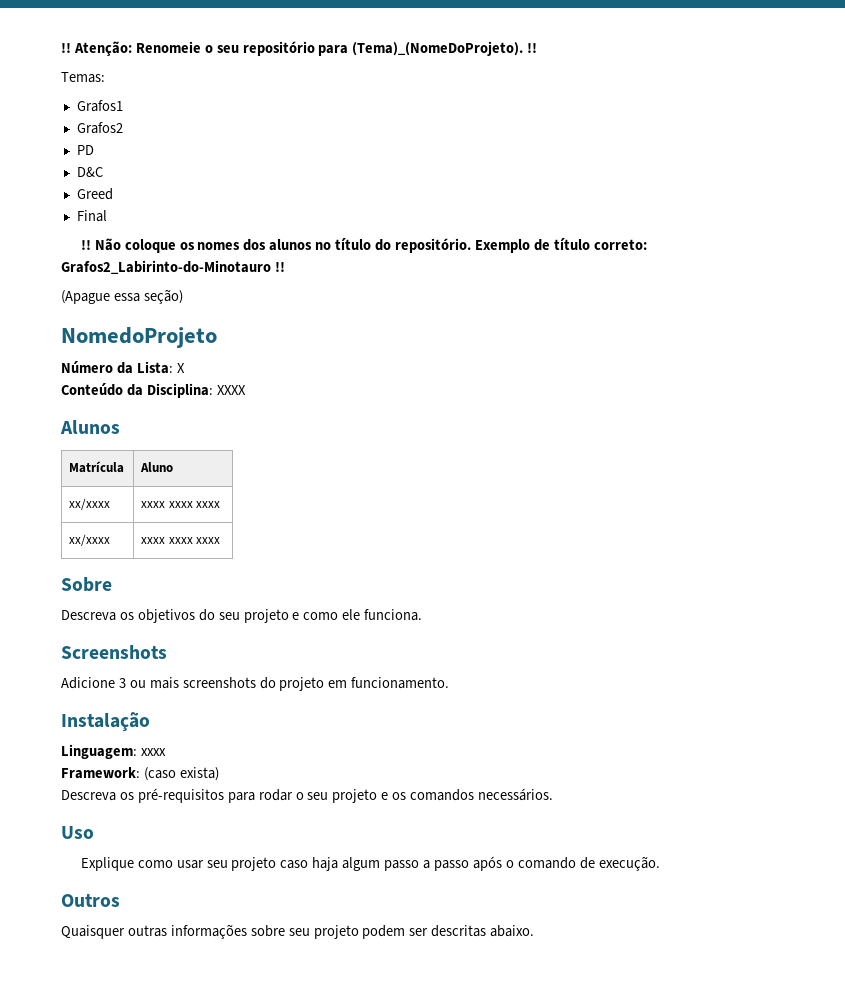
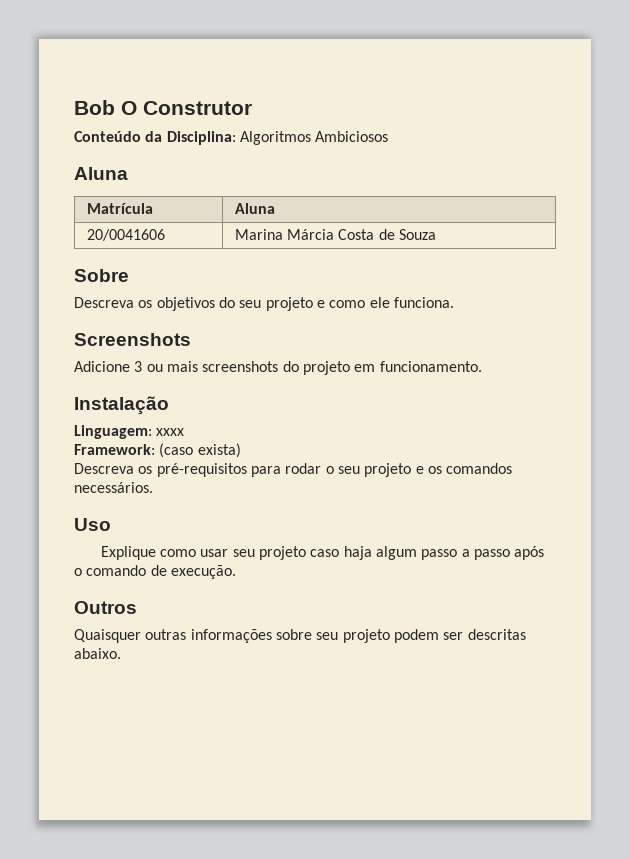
- !! Atenção: Renomeie o seu repositório para (Tema)_(NomeDoProjeto). !!
- Temas:
- Grafos1
- Grafos2
- PD
- D&C
- Greed
- Final
- !! Não coloque os nomes dos alunos no título do repositório. Exemplo de título correto: Grafos2_Labirinto-do-Minotauro !!
- (Apague essa seção)
- NomedoProjeto
- Número da Lista: X
- Conteúdo da Disciplina: XXXX
- Alunos
- Matrícula | Aluno
- xx/xxxx | xxxx xxxx xxxx
- xx/xxxx | xxxx xxxx xxxx
+ Bob O Construtor
+ Conteúdo da Disciplina: Algoritmos Ambiciosos
+ Aluna
+ Matrícula | Aluna
+ 20/0041606 | Marina Márcia Costa de Souza

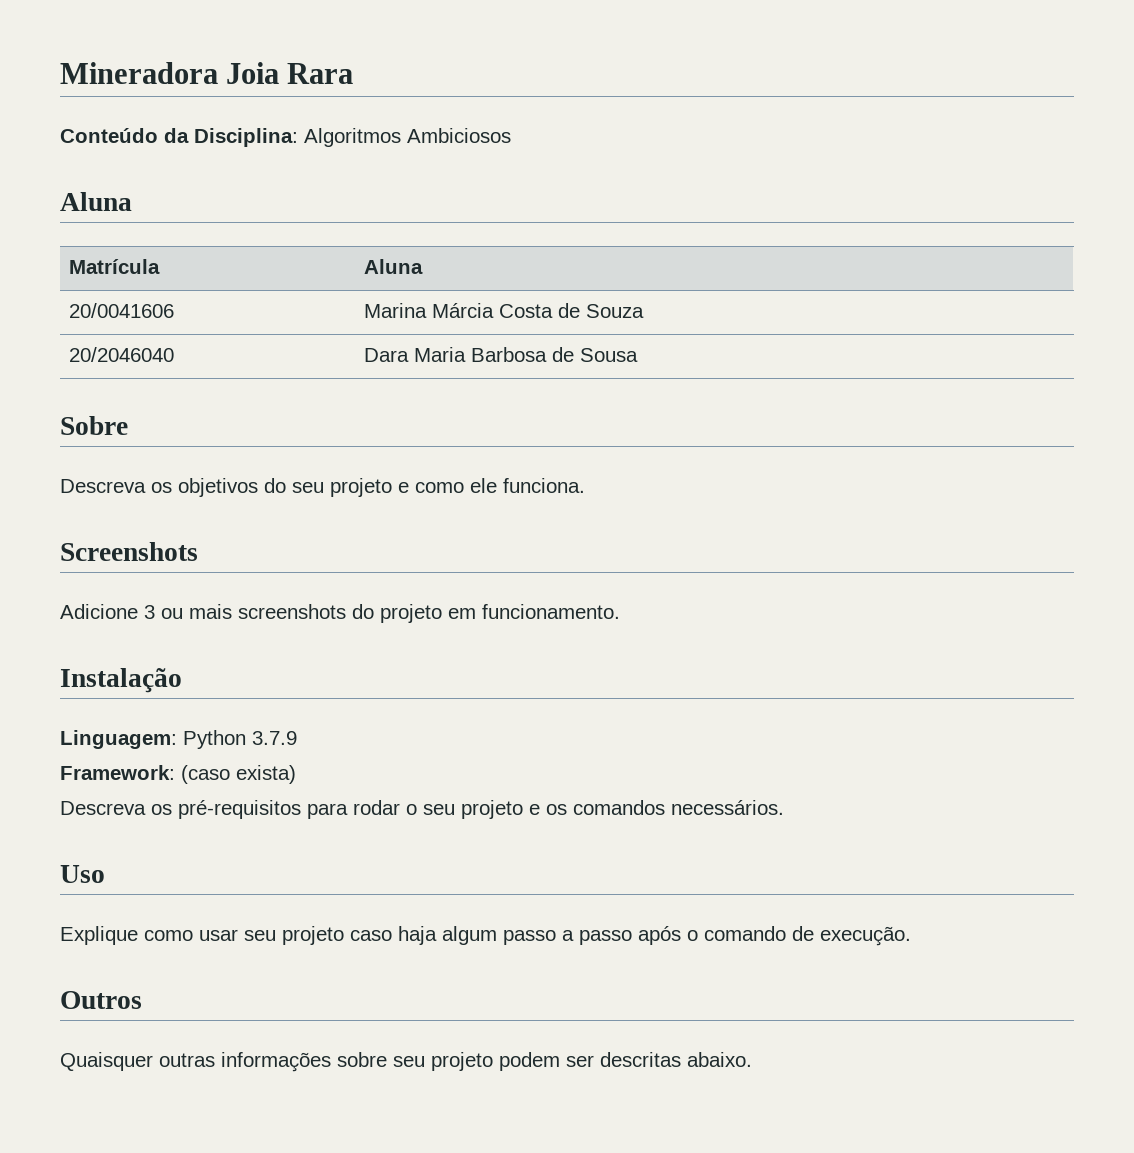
- Bob O Construtor
+ Mineradora Joia Rara
+ 20/2046040 | Dara Maria Barbosa de Sousa
- Linguagem: xxxx
+ Linguagem: Python 3.7.9

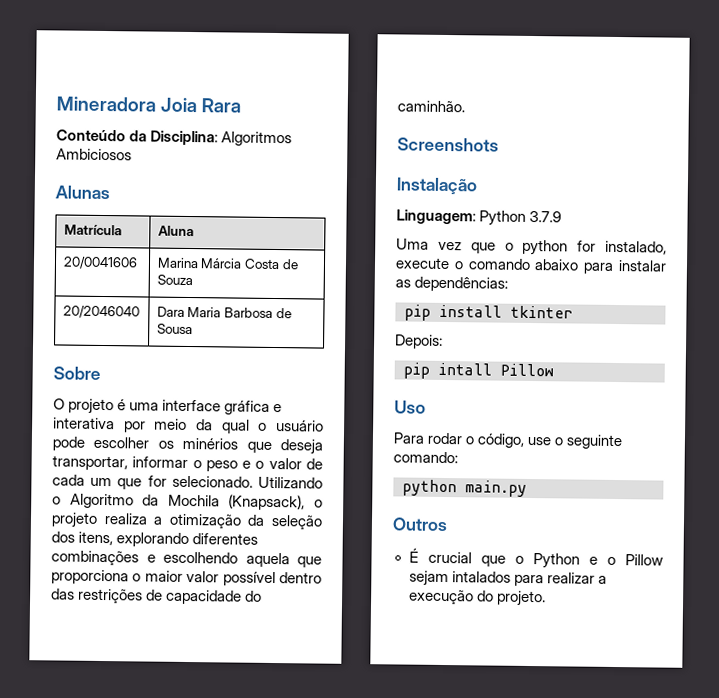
  Conteúdo da Disciplina: Algoritmos Ambiciosos
- Aluna
+ Alunas
- Descreva os objetivos do seu projeto e como ele funciona.
+ O projeto é uma interface gráfica e interativa por meio da qual o usuário pode escolher os minérios que deseja transportar, informar o peso e o valor de cada um que for selecionado. Utilizando o Algoritmo da Mochila (Knapsack), o projeto realiza a otimização da seleção dos itens, explorando diferentes combinações e escolhendo aquela que proporciona o maior valor possível dentro das restrições de capacidade do caminhão.
  Screenshots
- Adicione 3 ou mais screenshots do projeto em funcionamento.
  Instalação
  Linguagem: Python 3.7.9
- Framework: (caso exista)
- Descreva os pré-requisitos para rodar o seu projeto e os comandos necessários.
+ Uma vez que o python for instalado, execute o comando abaixo para instalar as dependências:
+ pip install tkinter
+ Depois:
+ pip intall Pillow
  Uso
- Explique como usar seu projeto caso haja algum passo a passo após o comando de execução.
+ Para rodar o código, use o seguinte comando:
+ python main.py
  Outros
- Quaisquer outras informações sobre seu projeto podem ser descritas abaixo.
+ É crucial que o Python e o Pillow sejam intalados para realizar a execução do projeto.

